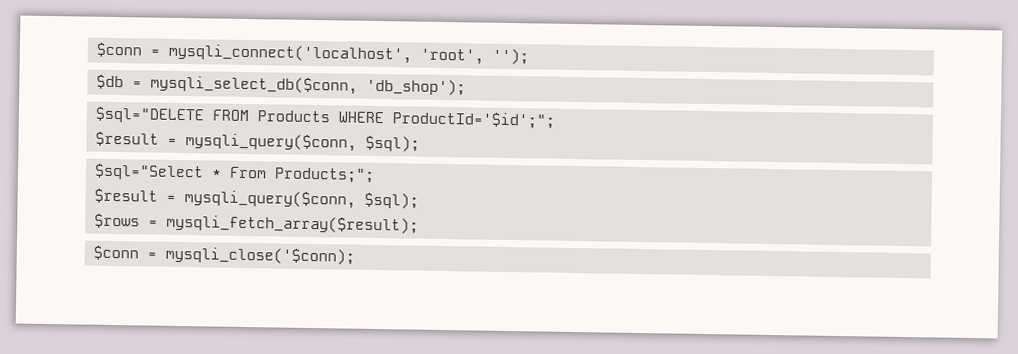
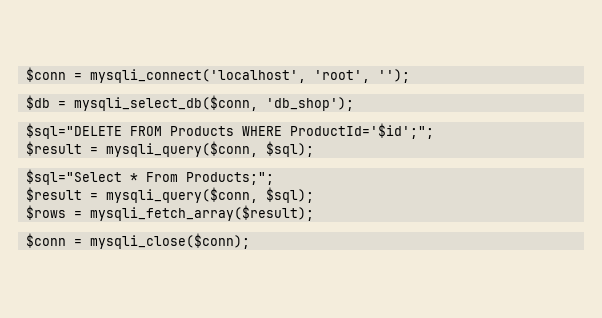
- $conn = mysqli_close('$conn);
+ $conn = mysqli_close($conn);

